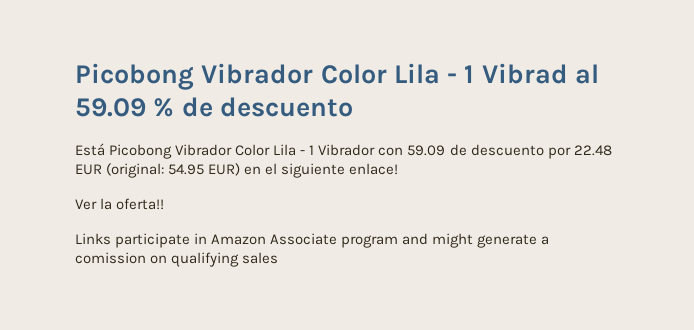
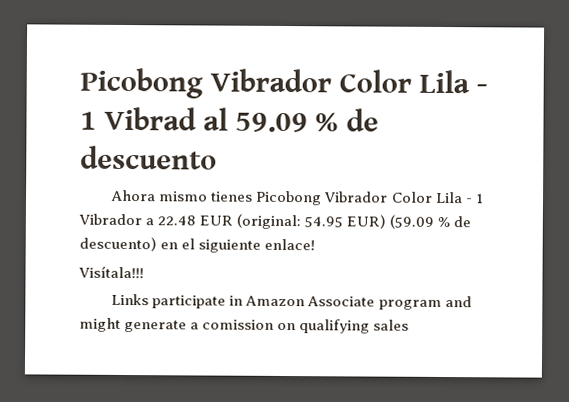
- Está Picobong Vibrador Color Lila - 1 Vibrador con 59.09 de descuento por 22.48 EUR (original: 54.95 EUR) en el siguiente enlace!
+ Ahora mismo tienes Picobong Vibrador Color Lila - 1 Vibrador a 22.48 EUR (original: 54.95 EUR) (59.09 % de descuento) en el siguiente enlace!
- Ver la oferta!!
+ Visítala!!!

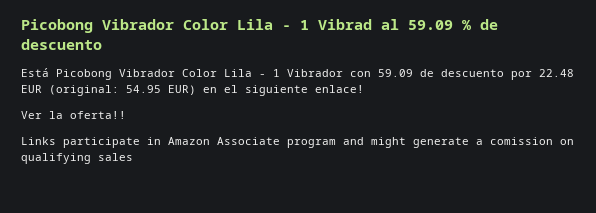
- Ahora mismo tienes Picobong Vibrador Color Lila - 1 Vibrador a 22.48 EUR (original: 54.95 EUR) (59.09 % de descuento) en el siguiente enlace!
+ Está Picobong Vibrador Color Lila - 1 Vibrador con 59.09 de descuento por 22.48 EUR (original: 54.95 EUR) en el siguiente enlace!
- Visítala!!!
+ Ver la oferta!!

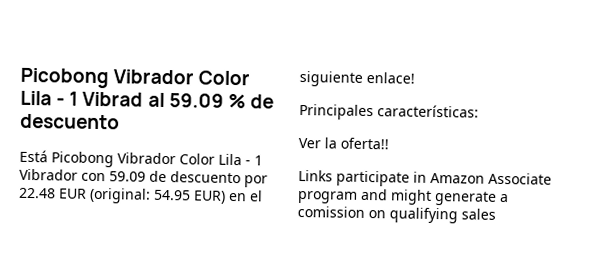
+ Principales características:

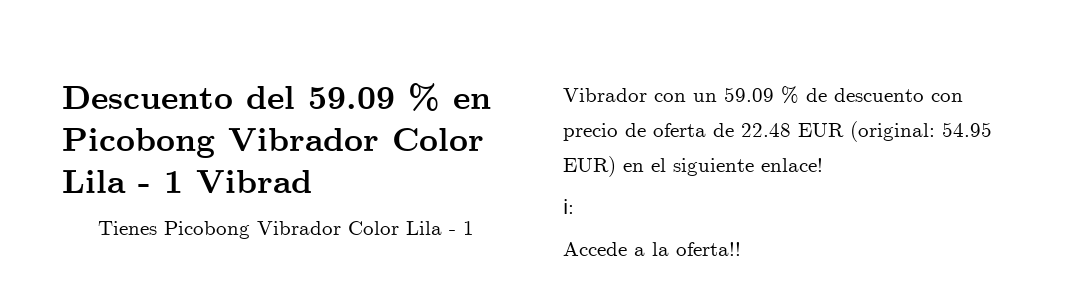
- Picobong Vibrador Color Lila - 1 Vibrad al 59.09 % de descuento
- Está Picobong Vibrador Color Lila - 1 Vibrador con 59.09 de descuento por 22.48 EUR (original: 54.95 EUR) en el siguiente enlace!
+ Descuento del 59.09 % en Picobong Vibrador Color Lila - 1 Vibrad
+ Tienes Picobong Vibrador Color Lila - 1 Vibrador con un 59.09 % de descuento con precio de oferta de 22.48 EUR (original: 54.95 EUR) en el siguiente enlace!
- Principales características:
- Ver la oferta!!
+ ℹ:
+ Accede a la oferta!!
- Links participate in Amazon Associate program and might generate a comission on qualifying sales

